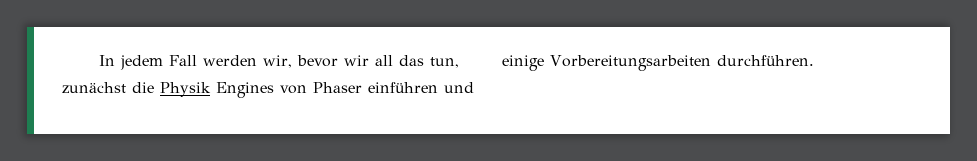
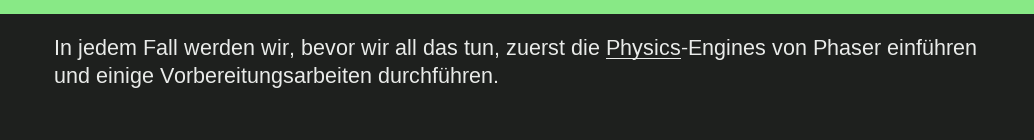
- In jedem Fall werden wir, bevor wir all das tun, zunächst die Physik Engines von Phaser einführen und einige Vorbereitungsarbeiten durchführen.
+ In jedem Fall werden wir, bevor wir all das tun, zuerst die Physics-Engines von Phaser einführen und einige Vorbereitungsarbeiten durchführen.

